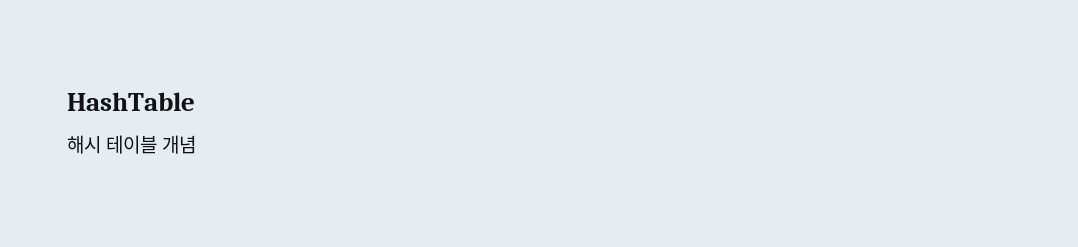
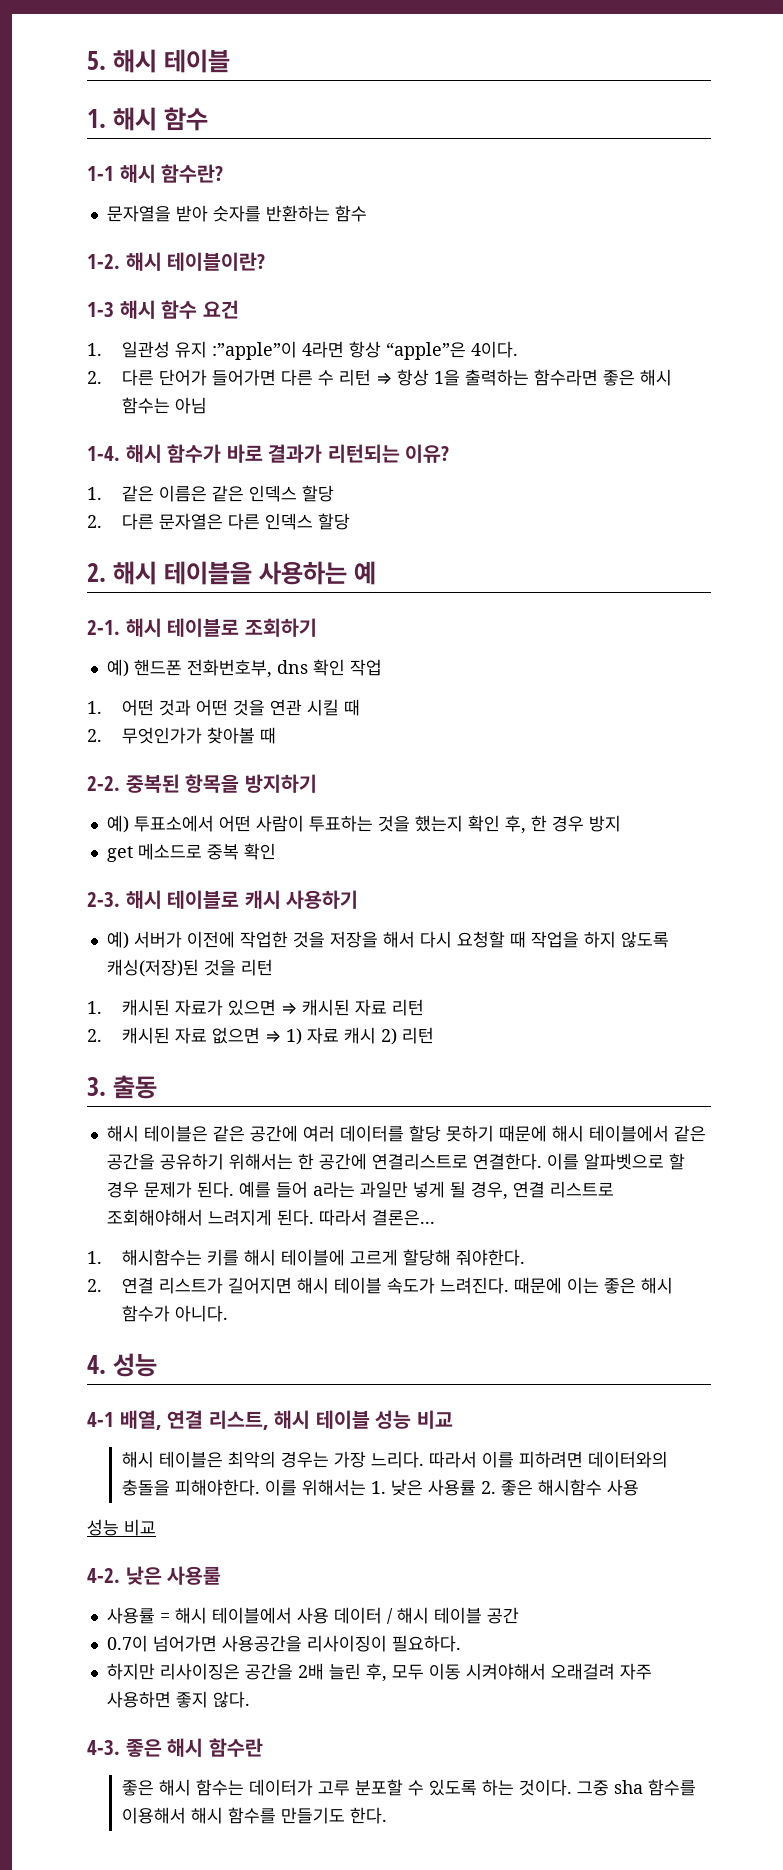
- HashTable
- 해시 테이블 개념
+ 5. 해시 테이블
+ 1. 해시 함수
+ 1-1 해시 함수란?
+ 문자열을 받아 숫자를 반환하는 함수
+ 1-2. 해시 테이블이란?
+ 1-3 해시 함수 요건
+ 1. 일관성 유지 :”apple”이 4라면 항상 “apple”은 4이다.
+ 2. 다른 단어가 들어가면 다른 수 리턴 ⇒ 항상 1을 출력하는 함수라면 좋은 해시 함수는 아님
+ 1-4. 해시 함수가 바로 결과가 리턴되는 이유?
+ 1. 같은 이름은 같은 인덱스 할당
+ 2. 다른 문자열은 다른 인덱스 할당
+ 2. 해시 테이블을 사용하는 예
+ 2-1. 해시 테이블로 조회하기
+ 예) 핸드폰 전화번호부, dns 확인 작업
+ 1. 어떤 것과 어떤 것을 연관 시킬 때
+ 2. 무엇인가가 찾아볼 때
+ 2-2. 중복된 항목을 방지하기
+ 예) 투표소에서 어떤 사람이 투표하는 것을 했는지 확인 후, 한 경우 방지
+ get 메소드로 중복 확인
+ 2-3. 해시 테이블로 캐시 사용하기
+ 예) 서버가 이전에 작업한 것을 저장을 해서 다시 요청할 때 작업을 하지 않도록 캐싱(저장)된 것을 리턴
+ 1. 캐시된 자료가 있으면 ⇒ 캐시된 자료 리턴
+ 2. 캐시된 자료 없으면 ⇒ 1) 자료 캐시 2) 리턴
+ 3. 출동
+ 해시 테이블은 같은 공간에 여러 데이터를 할당 못하기 때문에 해시 테이블에서 같은 공간을 공유하기 위해서는 한 공간에 연결리스트로 연결한다. 이를 알파벳으로 할 경우 문제가 된다. 예를 들어 a라는 과일만 넣게 될 경우, 연결 리스트로 조회해야해서 느려지게 된다. 따라서 결론은...
+ 1. 해시함수는 키를 해시 테이블에 고르게 할당해 줘야한다.
+ 2. 연결 리스트가 길어지면 해시 테이블 속도가 느려진다. 때문에 이는 좋은 해시 함수가 아니다.
+ 4. 성능
+ 4-1 배열, 연결 리스트, 해시 테이블 성능 비교
+ 해시 테이블은 최악의 경우는 가장 느리다. 따라서 이를 피하려면 데이터와의 충돌을 피해야한다. 이를 위해서는 1. 낮은 사용률 2. 좋은 해시함수 사용
+ 성능 비교
+ 4-2. 낮은 사용룰
+ 사용률 = 해시 테이블에서 사용 데이터 / 해시 테이블 공간
+ 0.7이 넘어가면 사용공간을 리사이징이 필요하다.
+ 하지만 리사이징은 공간을 2배 늘린 후, 모두 이동 시켜야해서 오래걸려 자주 사용하면 좋지 않다.
+ 4-3. 좋은 해시 함수란
+ 좋은 해시 함수는 데이터가 고루 분포할 수 있도록 하는 것이다. 그중 sha 함수를 이용해서 해시 함수를 만들기도 한다.

